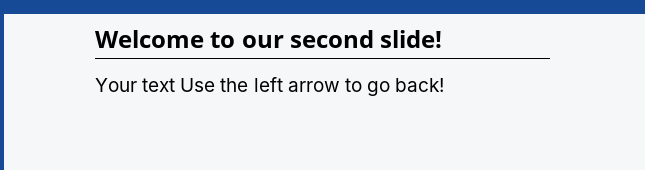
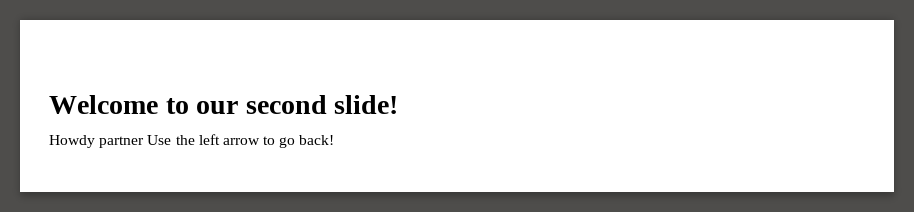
- Your text Use the left arrow to go back!
+ Howdy partner Use the left arrow to go back!

